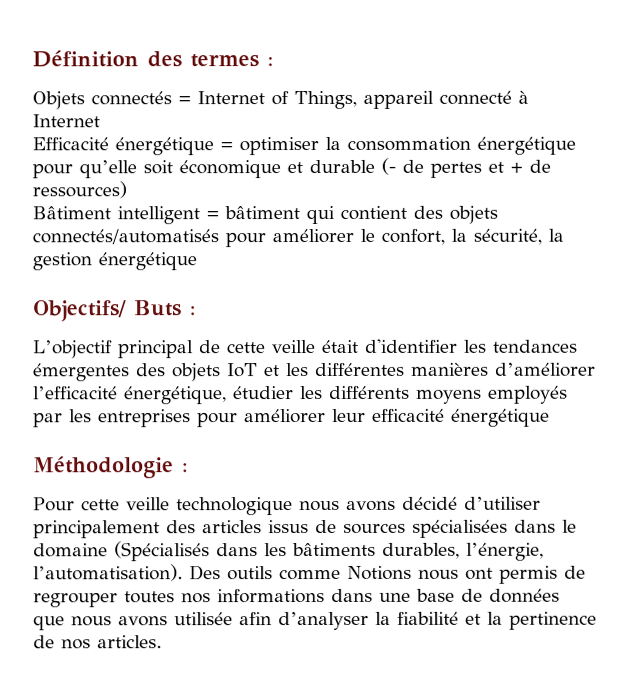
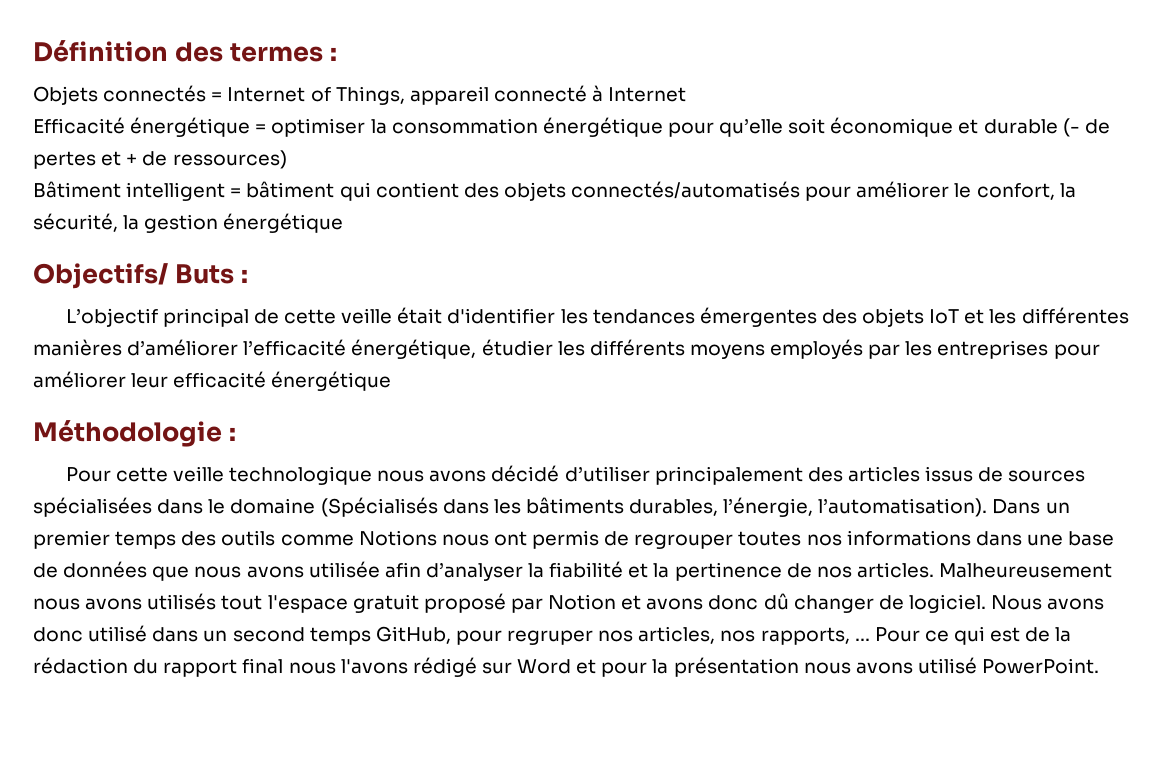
- Des outils comme Notions nous ont permis de regrouper toutes nos informations dans une base de données que nous avons utilisée afin d’analyser la fiabilité et la pertinence de nos articles.
+ Dans un premier temps des outils comme Notions nous ont permis de regrouper toutes nos informations dans une base de données que nous avons utilisée afin d’analyser la fiabilité et la pertinence de nos articles.
+ Malheureusement nous avons utilisés tout l'espace gratuit proposé par Notion et avons donc dû changer de logiciel. Nous avons donc utilisé dans un second temps GitHub, pour regruper nos articles, nos rapports, ... Pour ce qui est de la rédaction du rapport final nous l'avons rédigé sur Word et pour la présentation nous avons utilisé PowerPoint.

